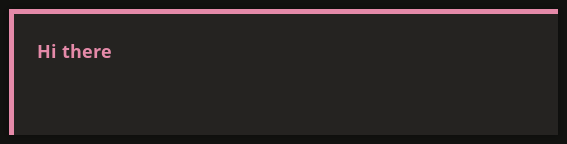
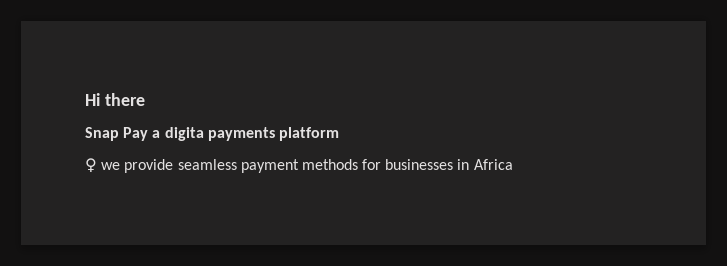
+ Snap Pay a digita payments platform
+ ♀ we provide seamless payment methods for businesses in Africa

